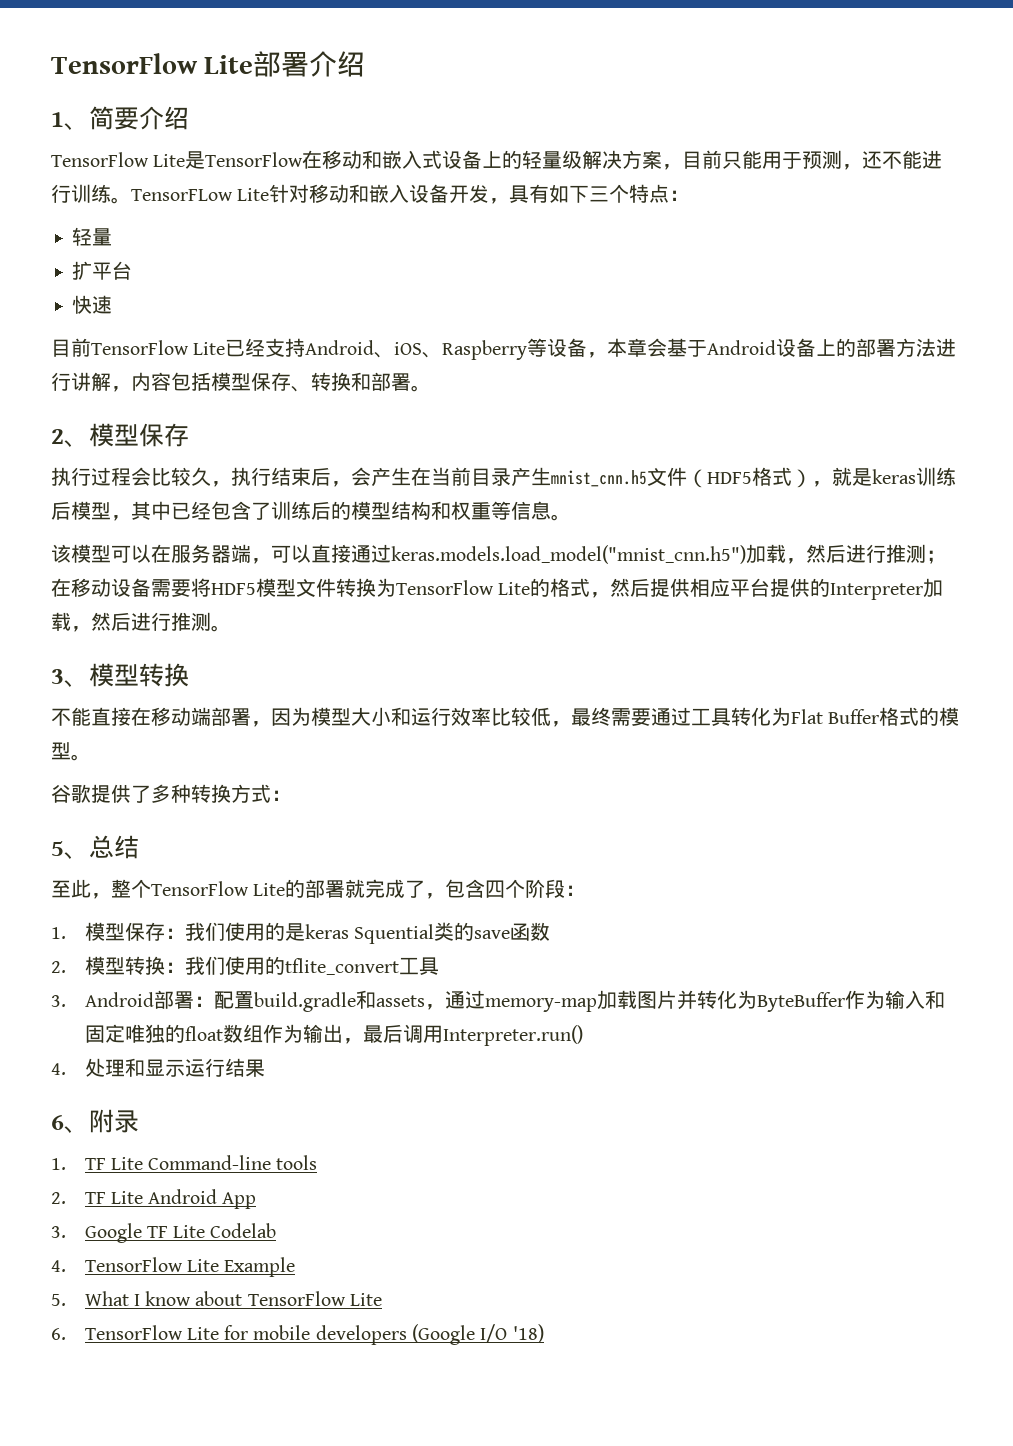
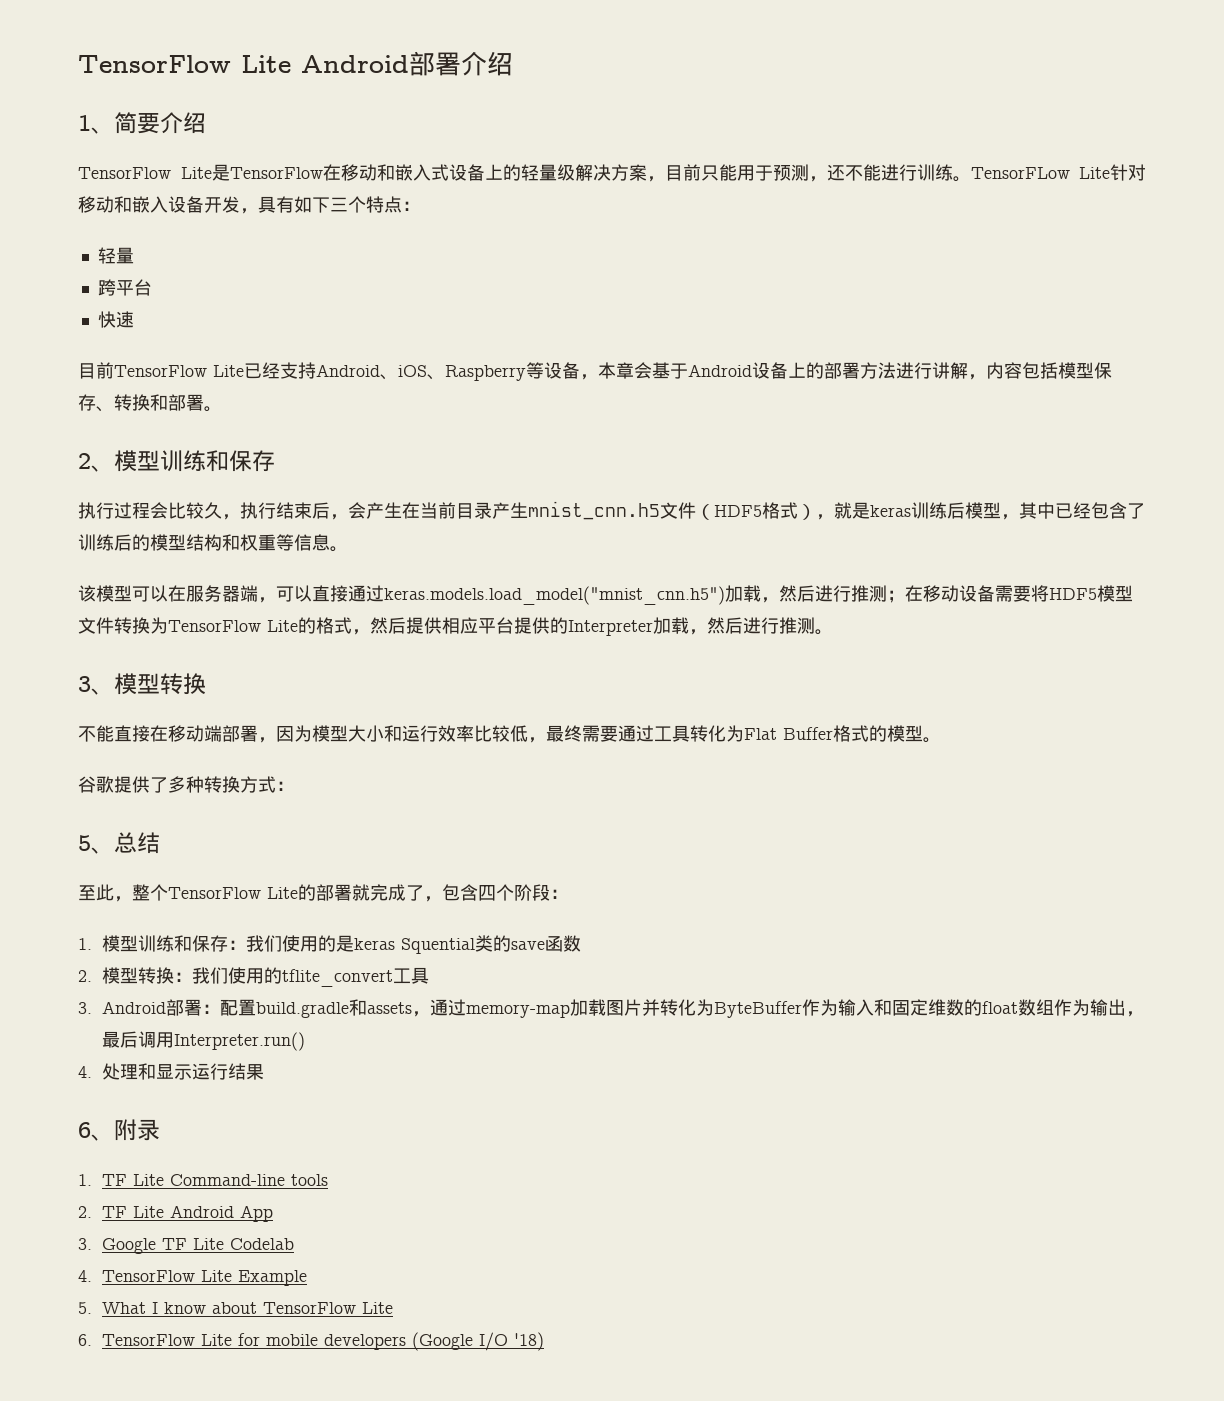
- TensorFlow Lite部署介绍
+ TensorFlow Lite Android部署介绍
- 扩平台
+ 跨平台
- 2、模型保存
+ 2、模型训练和保存
- 1.模型保存：我们使用的是keras Squential类的save函数
+ 1.模型训练和保存：我们使用的是keras Squential类的save函数
- 3. Android部署：配置build.gradle和assets，通过memory-map加载图片并转化为ByteBuffer作为输入和固定唯独的float数组作为输出，最后调用Interpreter.run()
+ 3. Android部署：配置build.gradle和assets，通过memory-map加载图片并转化为ByteBuffer作为输入和固定维数的float数组作为输出，最后调用Interpreter.run()

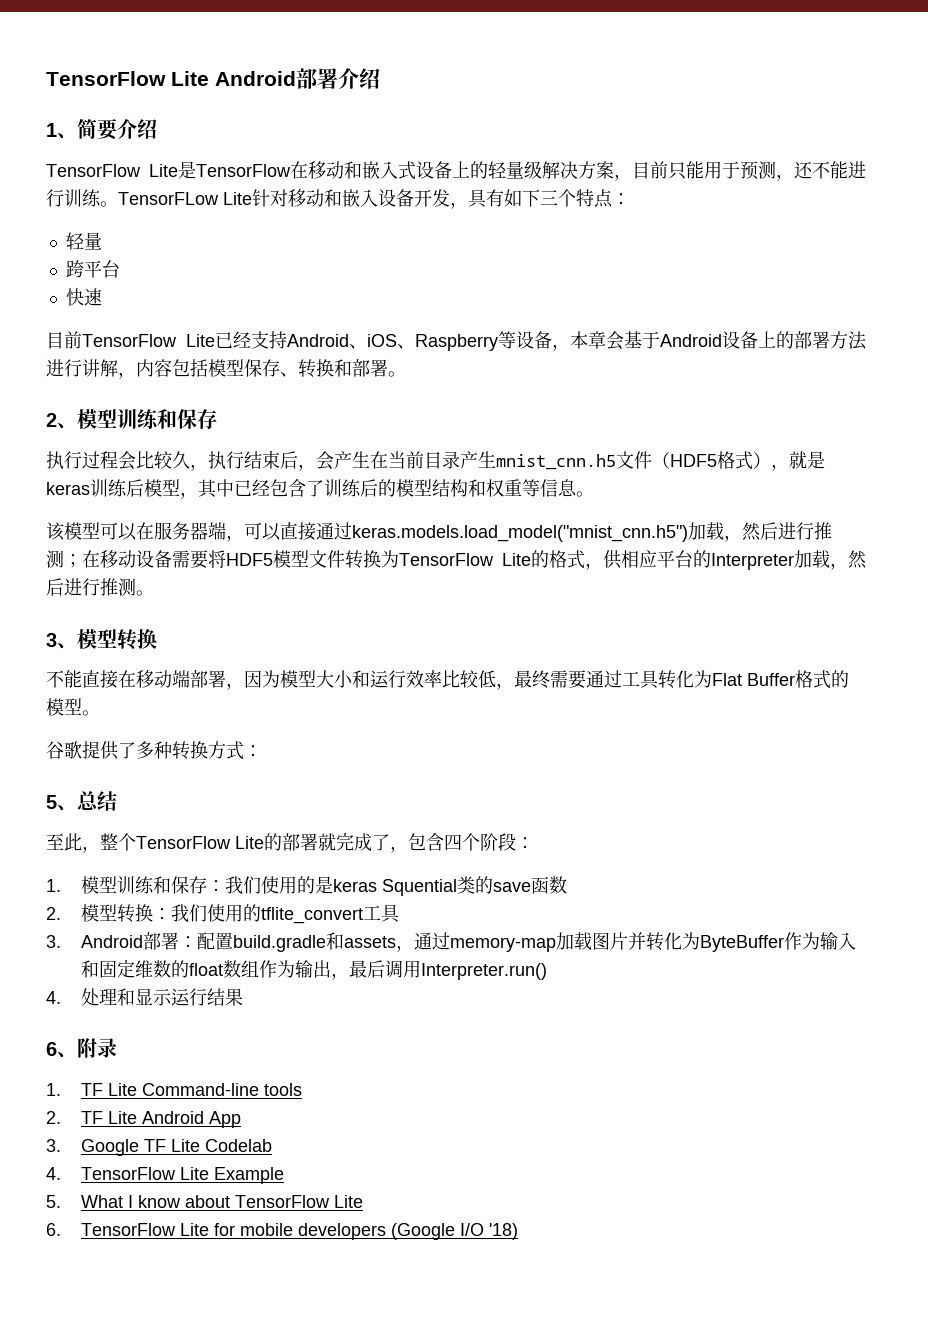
- 该模型可以在服务器端，可以直接通过keras.models.load_model("mnist_cnn.h5")加载，然后进行推测；在移动设备需要将HDF5模型文件转换为TensorFlow Lite的格式，然后提供相应平台提供的Interpreter加载，然后进行推测。
+ 该模型可以在服务器端，可以直接通过keras.models.load_model("mnist_cnn.h5")加载，然后进行推测；在移动设备需要将HDF5模型文件转换为TensorFlow Lite的格式，供相应平台的Interpreter加载，然后进行推测。

